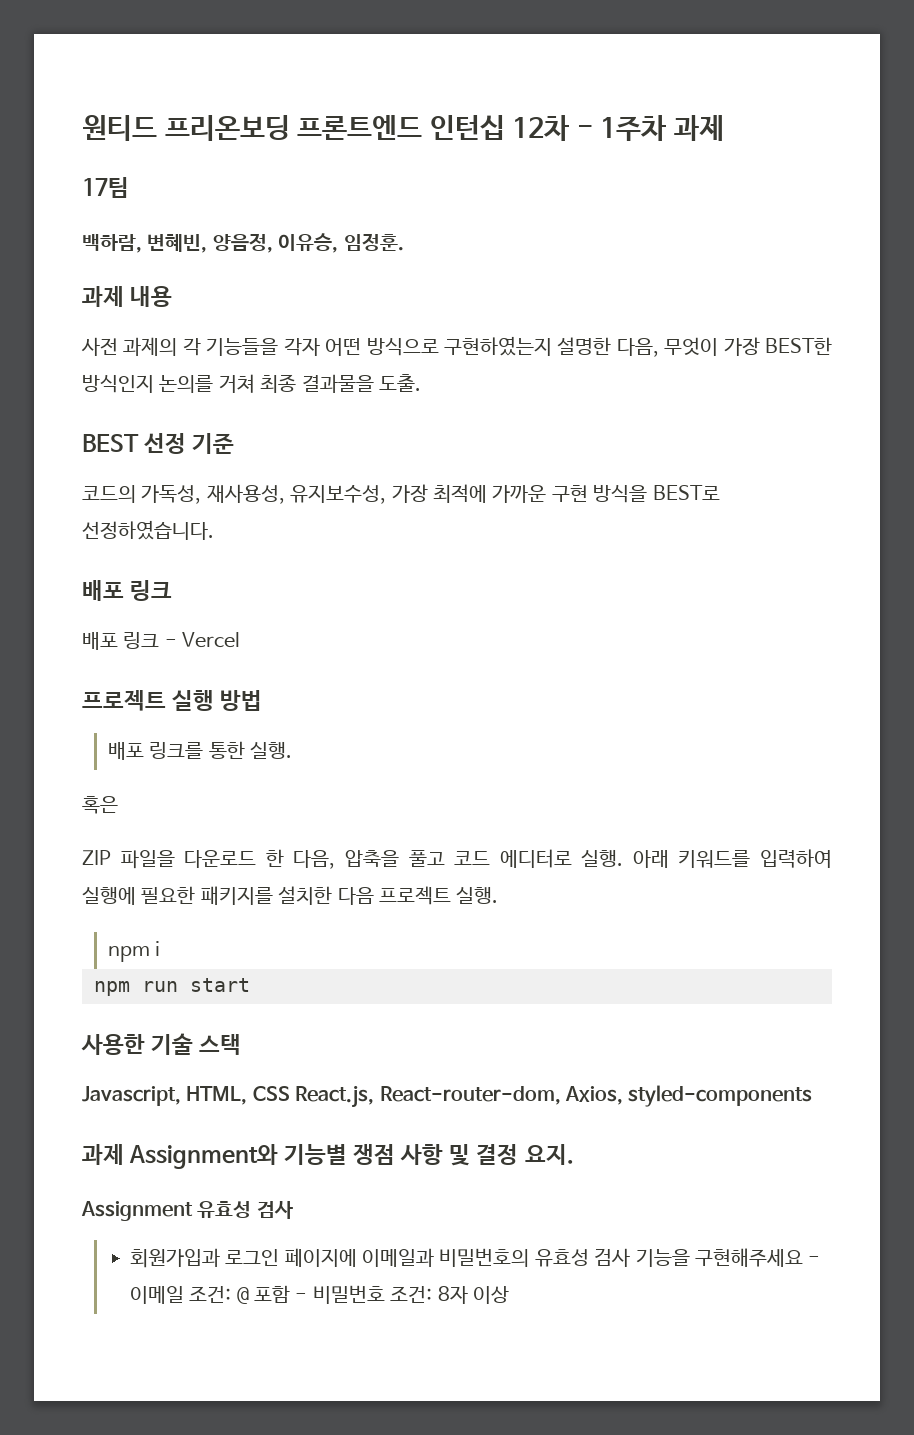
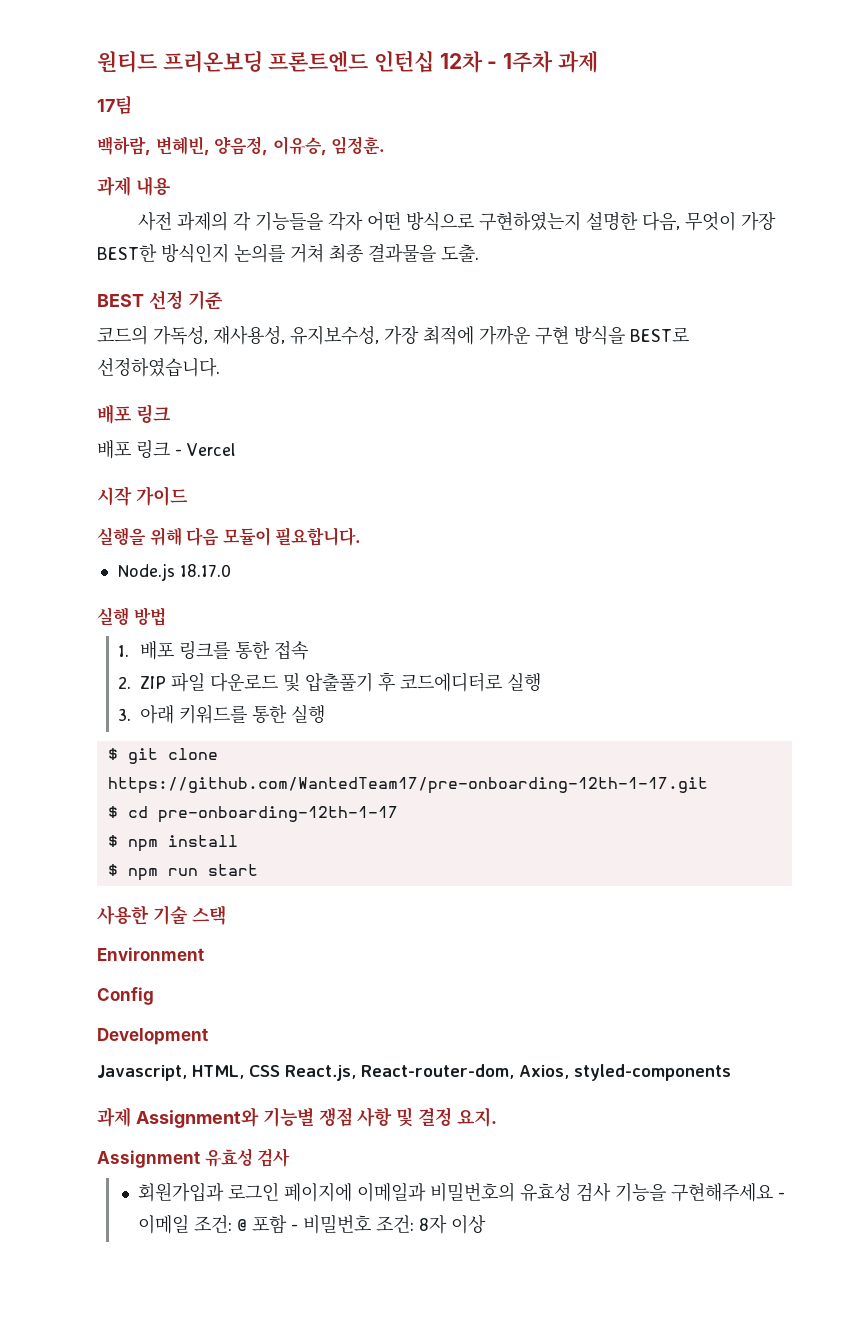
- 프로젝트 실행 방법
+ 시작 가이드
+ 실행을 위해 다음 모듈이 필요합니다.
+ Node.js 18.17.0
+ 실행 방법
- 배포 링크를 통한 실행.
- 혹은
- ZIP 파일을 다운로드 한 다음, 압축을 풀고 코드 에디터로 실행. 아래 키워드를 입력하여 실행에 필요한 패키지를 설치한 다음 프로젝트 실행.
- npm i
- npm run start
+ 1. 배포 링크를 통한 접속
+ 2. ZIP 파일 다운로드 및 압출풀기 후 코드에디터로 실행
+ 3. 아래 키워드를 통한 실행
+ $ git clone https://github.com/WantedTeam17/pre-onboarding-12th-1-17.git
+ $ cd pre-onboarding-12th-1-17
+ $ npm install
+ $ npm run start
+ Environment
+ Config
+ Development

